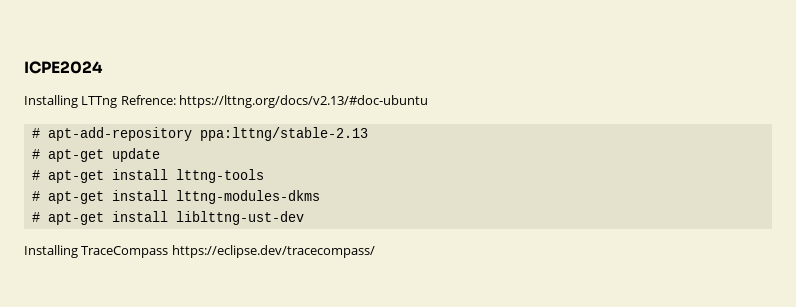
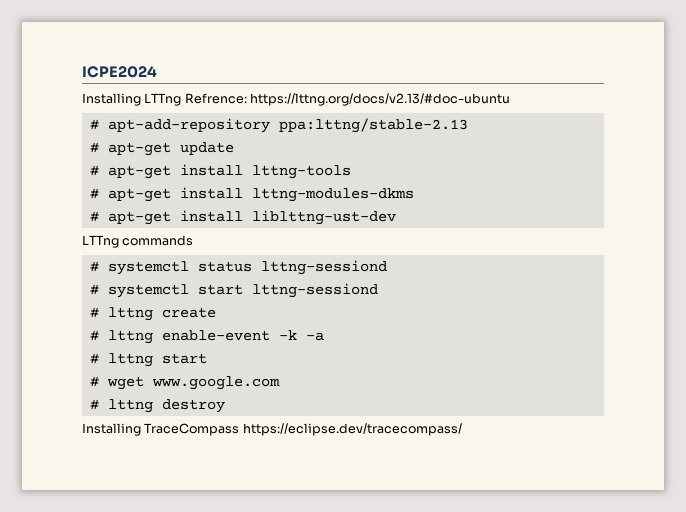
+ LTTng commands
+ # systemctl status lttng-sessiond
+ # systemctl start lttng-sessiond
+ # lttng create
+ # lttng enable-event -k -a
+ # lttng start
+ # wget www.google.com
+ # lttng destroy

